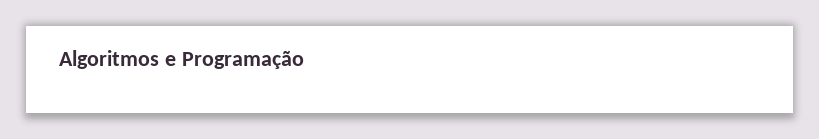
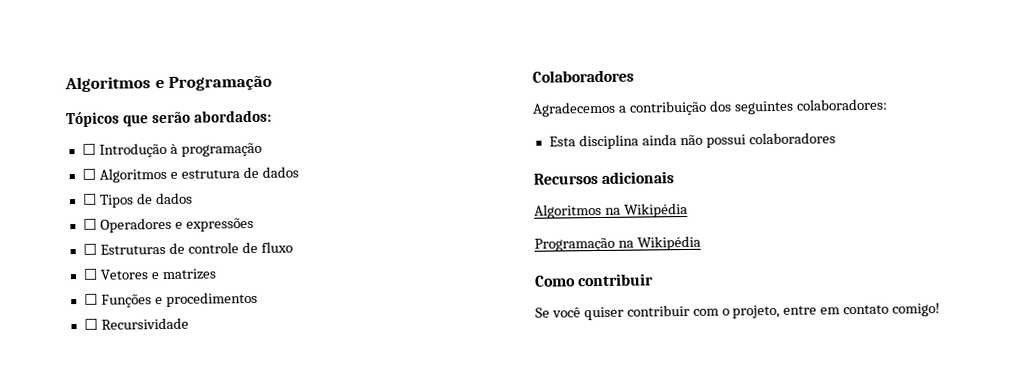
+ Tópicos que serão abordados:
+ ☐ Introdução à programação
+ ☐ Algoritmos e estrutura de dados
+ ☐ Tipos de dados
+ ☐ Operadores e expressões
+ ☐ Estruturas de controle de fluxo
+ ☐ Vetores e matrizes
+ ☐ Funções e procedimentos
+ ☐ Recursividade
+ Colaboradores
+ Agradecemos a contribuição dos seguintes colaboradores:
+ Esta disciplina ainda não possui colaboradores
+ Recursos adicionais
+ Algoritmos na Wikipédia
+ Programação na Wikipédia
+ Como contribuir
+ Se você quiser contribuir com o projeto, entre em contato comigo!

